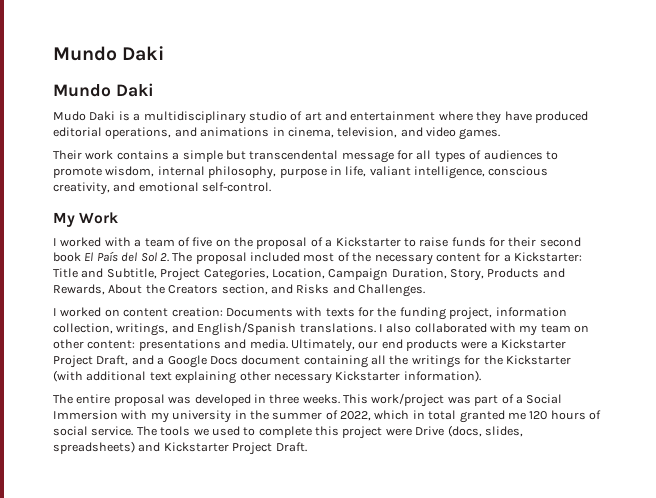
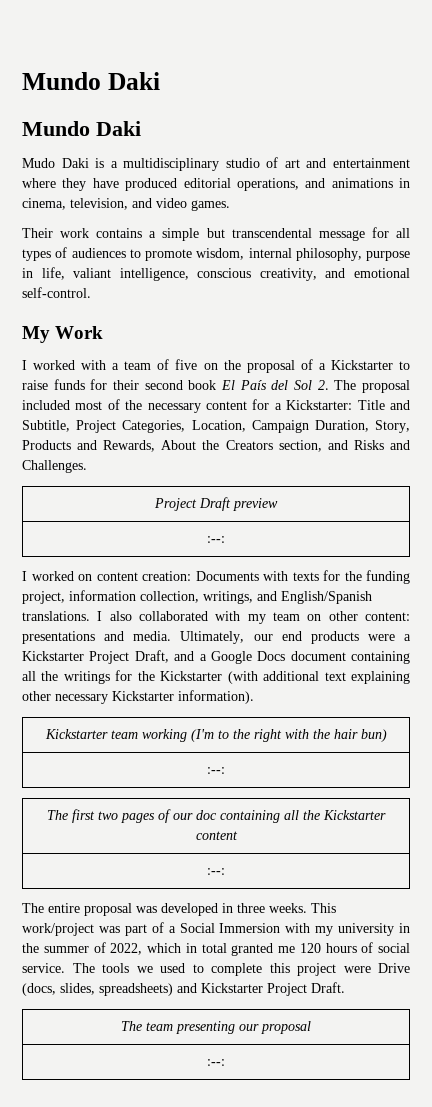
+ Project Draft preview
+ :--:
+ Kickstarter team working (I'm to the right with the hair bun)
+ :--:
+ The first two pages of our doc containing all the Kickstarter content
+ :--:
+ The team presenting our proposal
+ :--:

